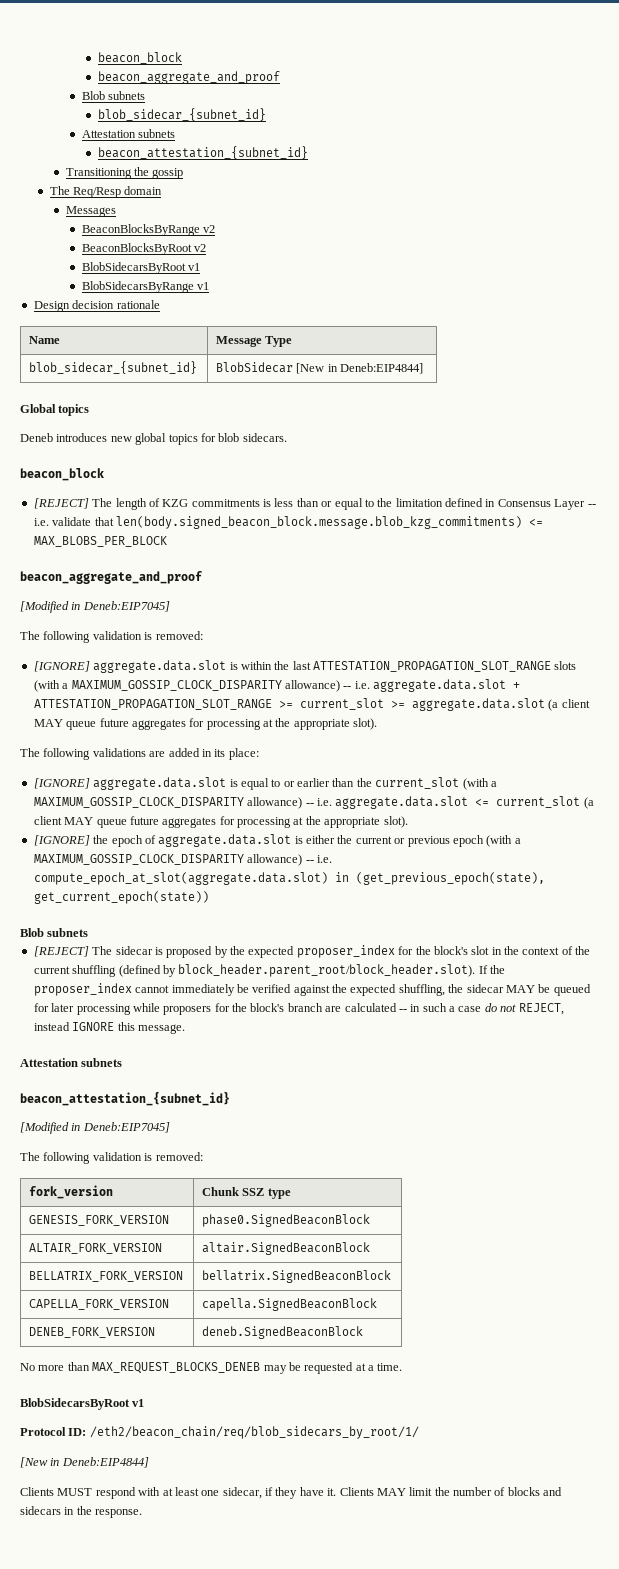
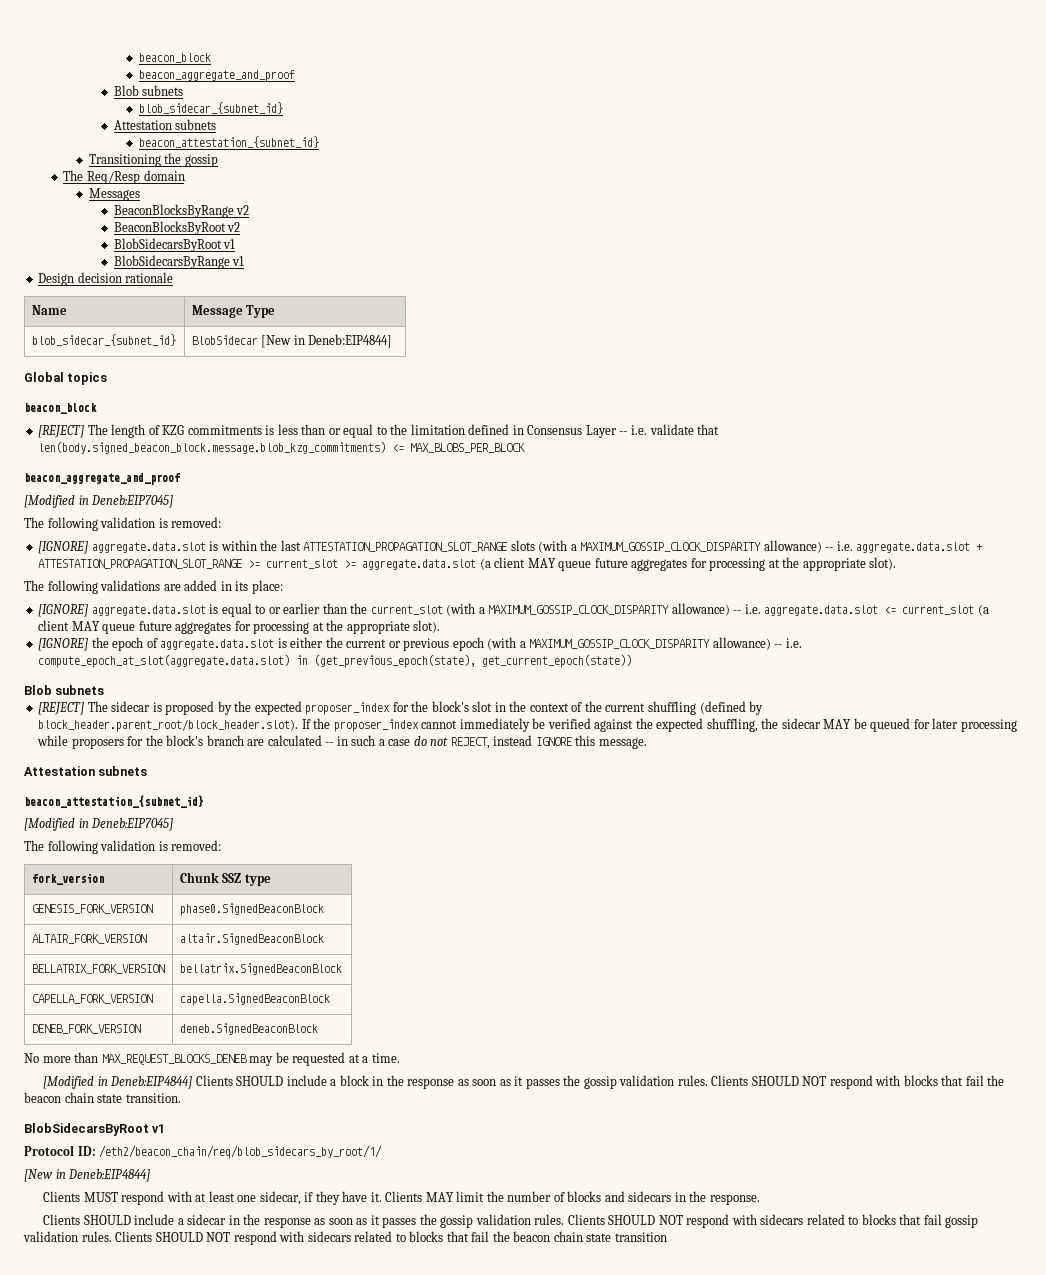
- Deneb introduces new global topics for blob sidecars.
+ [Modified in Deneb:EIP4844] Clients SHOULD include a block in the response as soon as it passes the gossip validation rules. Clients SHOULD NOT respond with blocks that fail the beacon chain state transition.
+ Clients SHOULD include a sidecar in the response as soon as it passes the gossip validation rules. Clients SHOULD NOT respond with sidecars related to blocks that fail gossip validation rules. Clients SHOULD NOT respond with sidecars related to blocks that fail the beacon chain state transition

